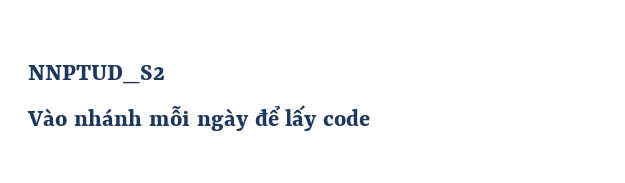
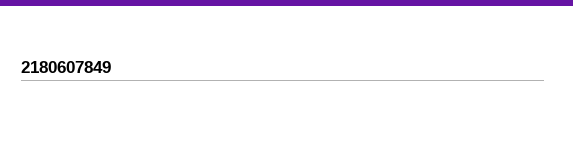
- NNPTUD_S2
- Vào nhánh mỗi ngày để lấy code
+ 2180607849

